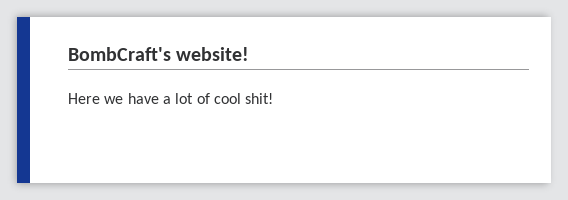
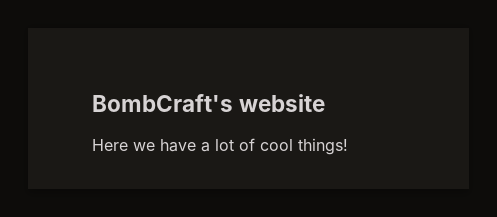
- BombCraft's website!
+ BombCraft's website
- Here we have a lot of cool shit!
+ Here we have a lot of cool things!

